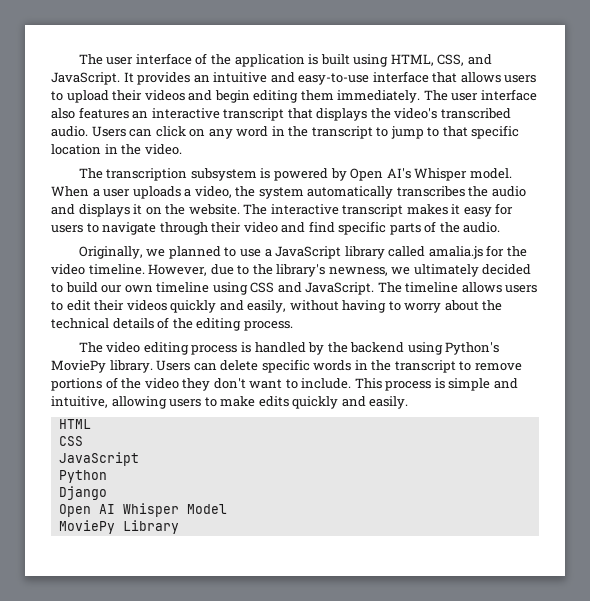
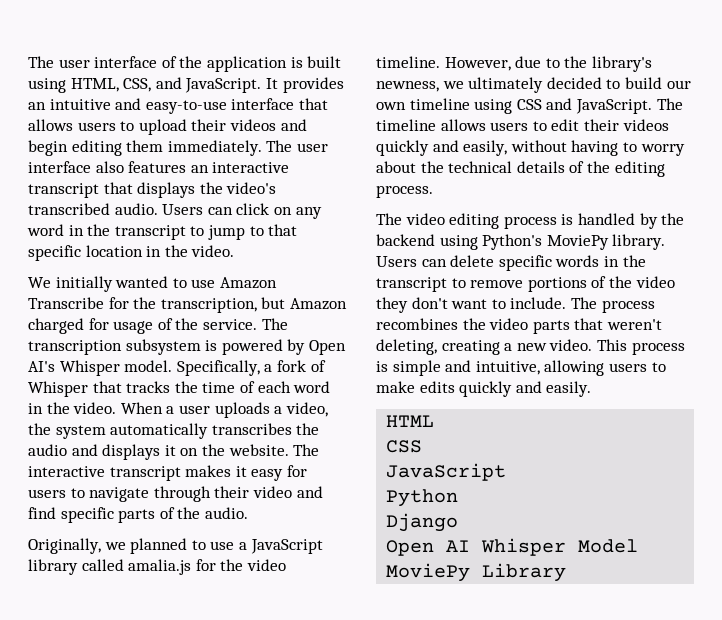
+ We initially wanted to use Amazon Transcribe for the transcription, but Amazon charged for usage of the service.
+ Specifically, a fork of Whisper that tracks the time of each word in the video.
+ The process recombines the video parts that weren't deleting, creating a new video.

